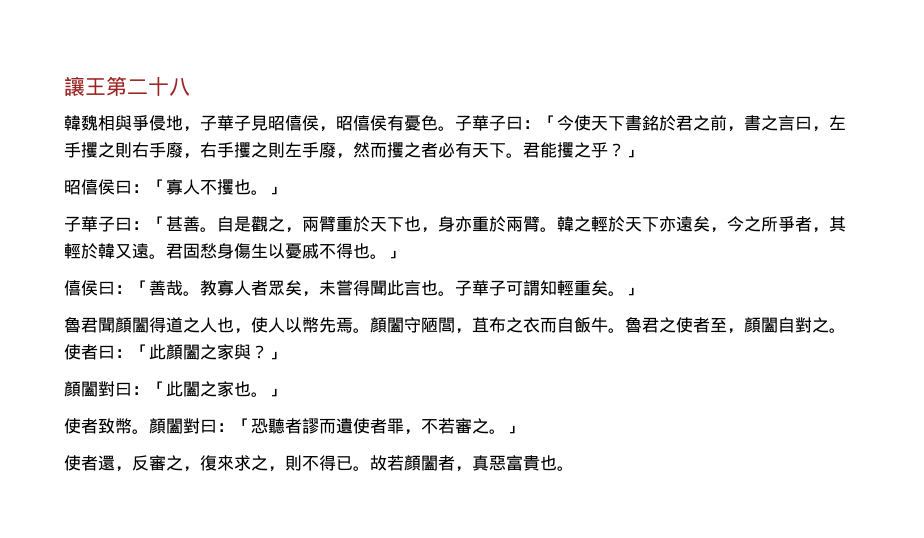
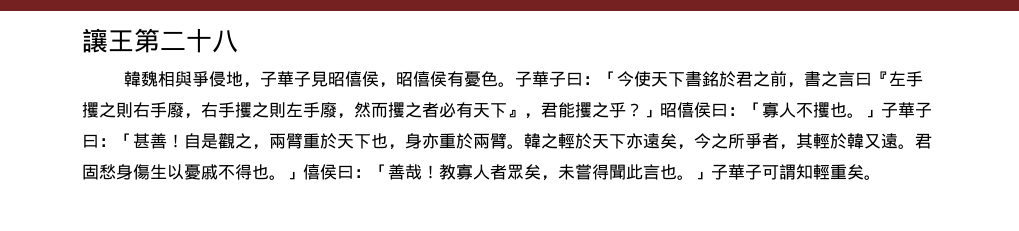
- 子華子曰：「今使天下書銘於君之前，書之言曰，左手攫之則右手廢，右手攫之則左手廢，然而攫之者必有天下。君能攫之乎？」
- 昭僖侯曰：「寡人不攫也。」
- 子華子曰：「甚善。
+ 子華子曰：「今使天下書銘於君之前，書之言曰『左手攫之則右手廢，右手攫之則左手廢，然而攫之者必有天下』，君能攫之乎？」昭僖侯曰：「寡人不攫也。」子華子曰：「甚善！
- 君固愁身傷生以憂戚不得也。」
- 僖侯曰：「善哉。
+ 君固愁身傷生以憂戚不得也。」僖侯曰：「善哉！
- 教寡人者眾矣，未嘗得聞此言也。子華子可謂知輕重矣。」
- 魯君聞顏闔得道之人也，使人以幣先焉。顏闔守陋閭，苴布之衣而自飯牛。魯君之使者至，顏闔自對之。使者曰：「此顏闔之家與？」
- 顏闔對曰：「此闔之家也。」
- 使者致幣。顏闔對曰：「恐聽者謬而遺使者罪，不若審之。」
- 使者還，反審之，復來求之，則不得已。故若顏闔者，真惡富貴也。
+ 教寡人者眾矣，未嘗得聞此言也。」子華子可謂知輕重矣。

